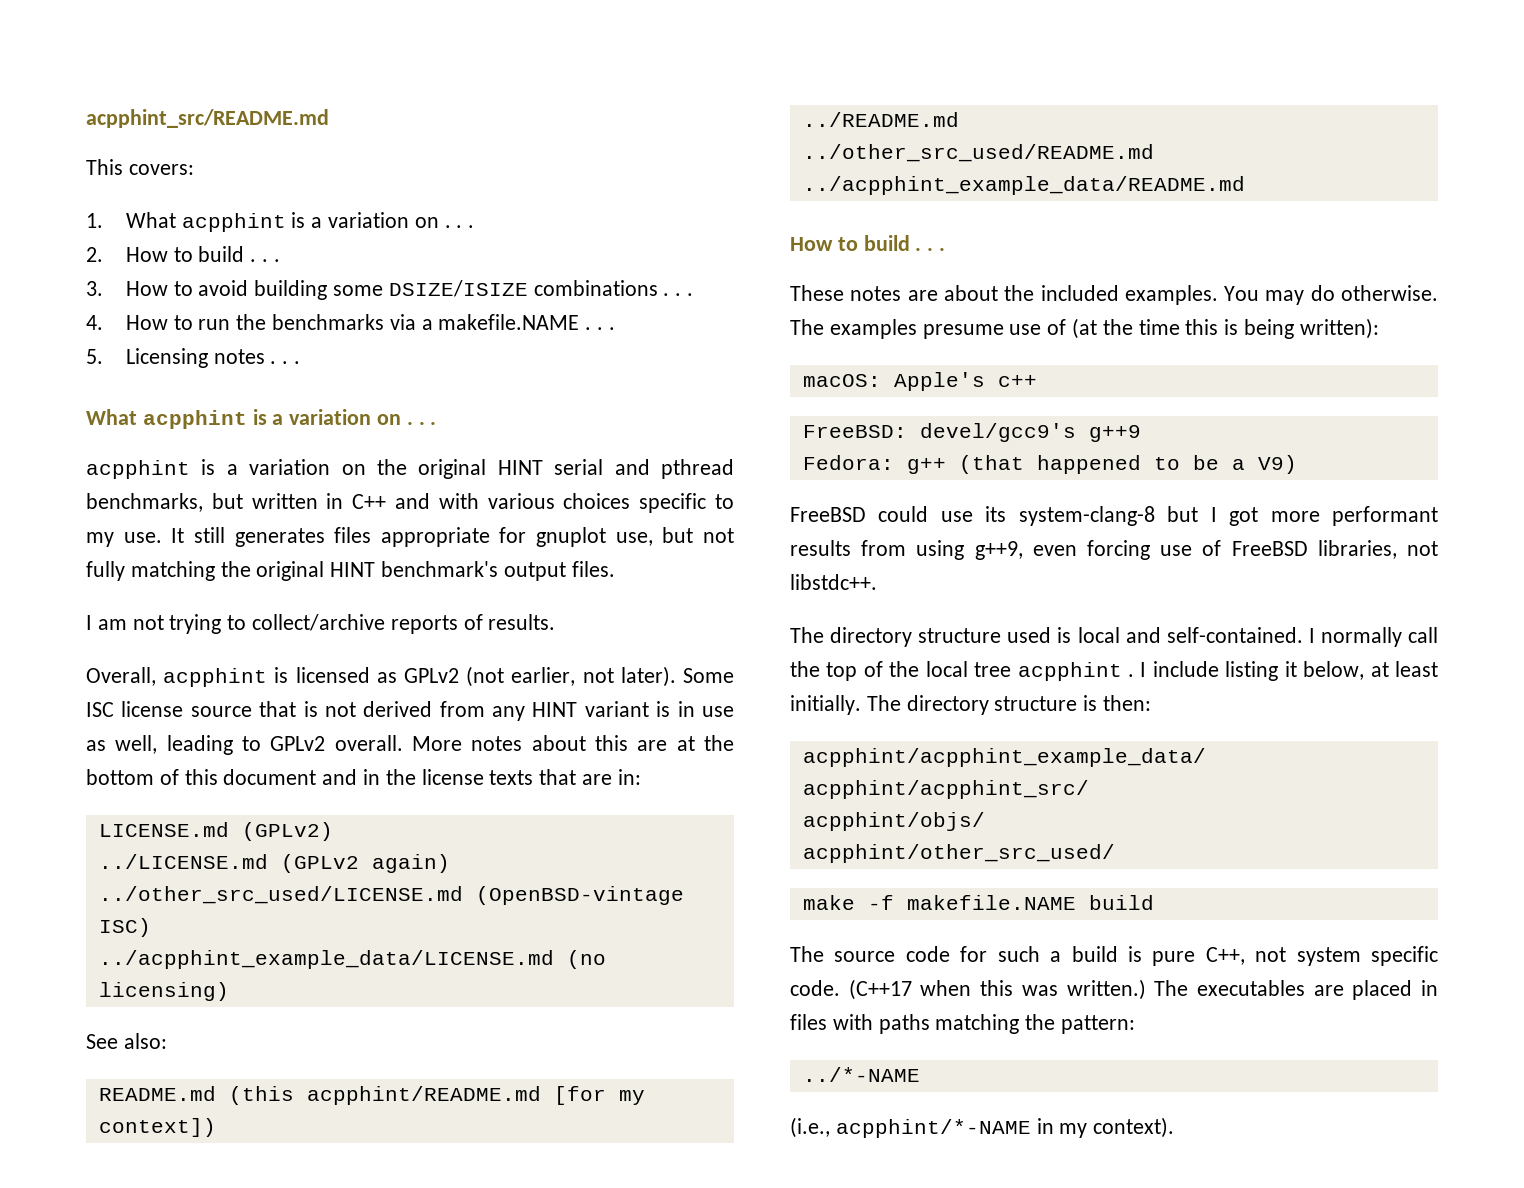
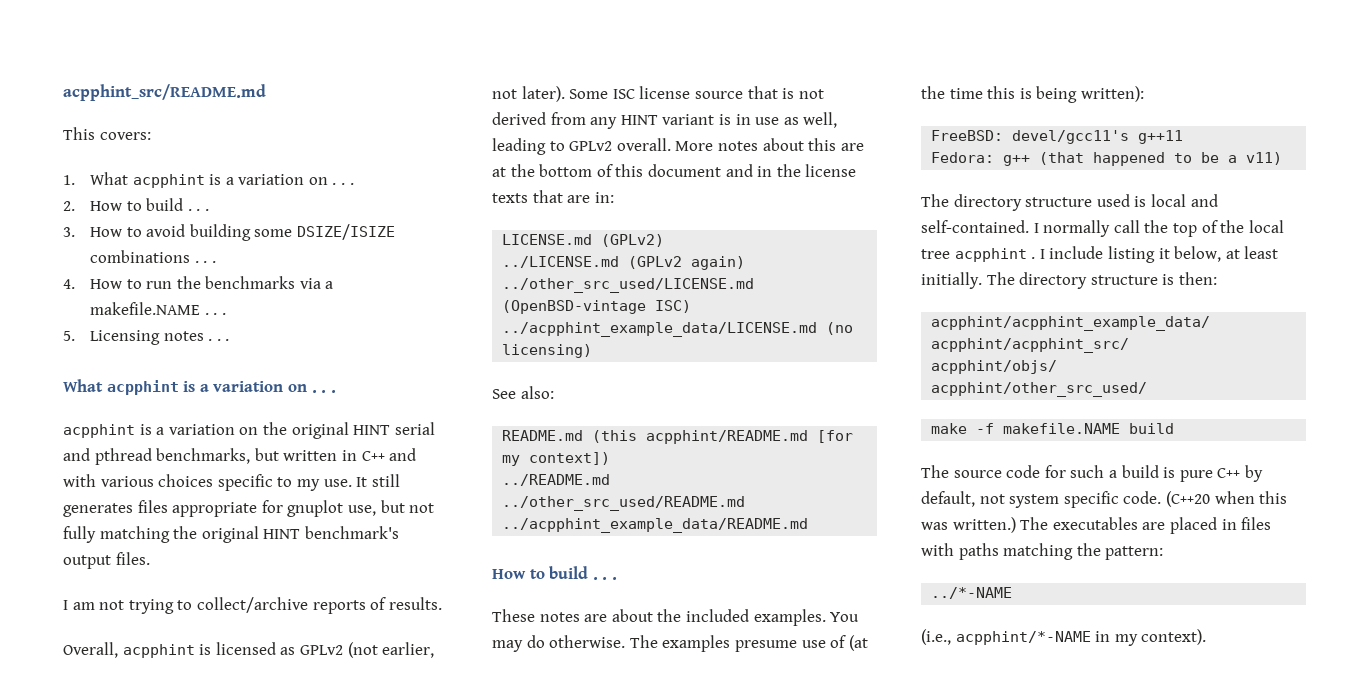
- macOS: Apple's c++
- FreeBSD: devel/gcc9's g++9
+ FreeBSD: devel/gcc11's g++11
- Fedora: g++ (that happened to be a V9)
- FreeBSD could use its system-clang-8 but I got more performant results from using g++9, even forcing use of FreeBSD libraries, not libstdc++.
+ Fedora: g++ (that happened to be a v11)
- The source code for such a build is pure C++, not system specific code.
+ The source code for such a build is pure C++ by default, not system specific code.
- (C++17 when this was written.)
+ (C++20 when this was written.)

